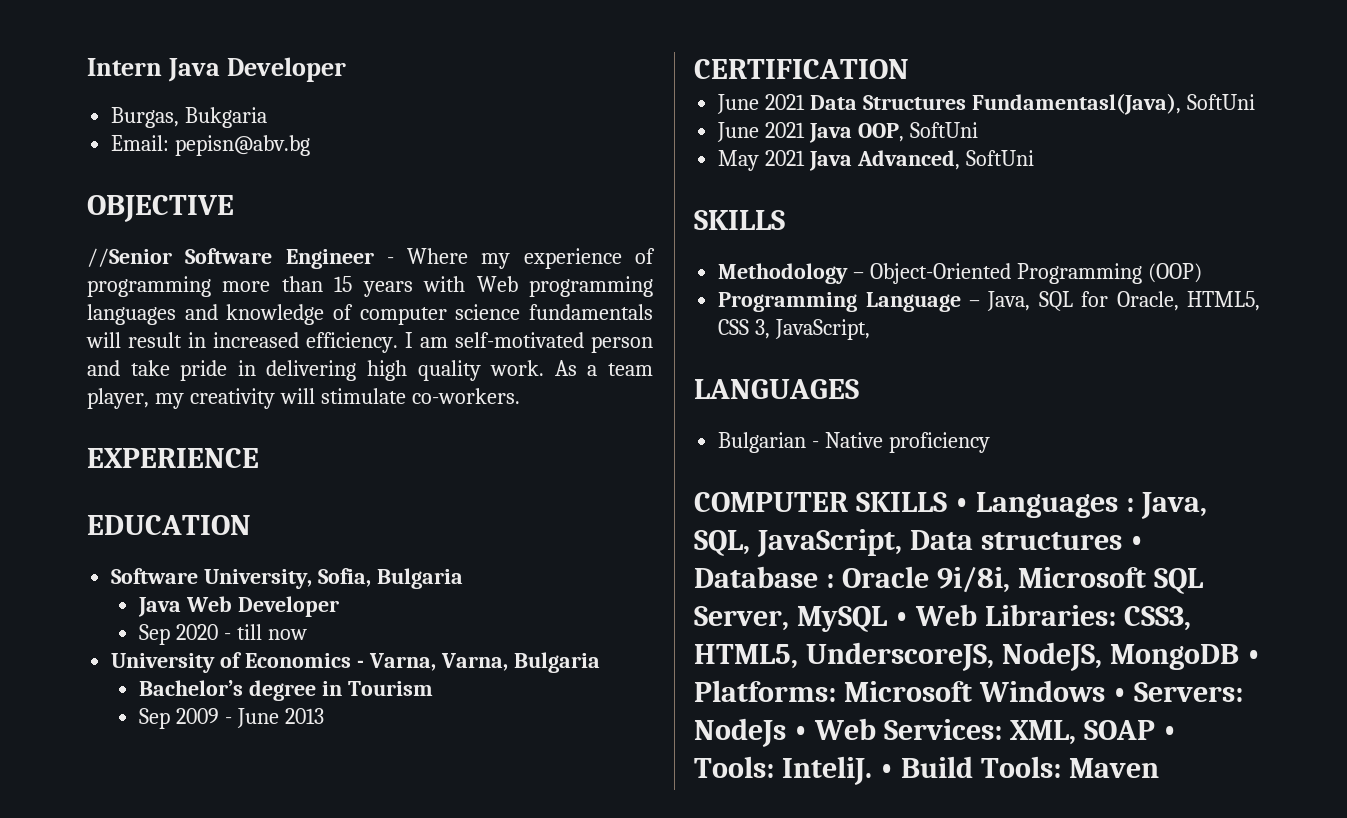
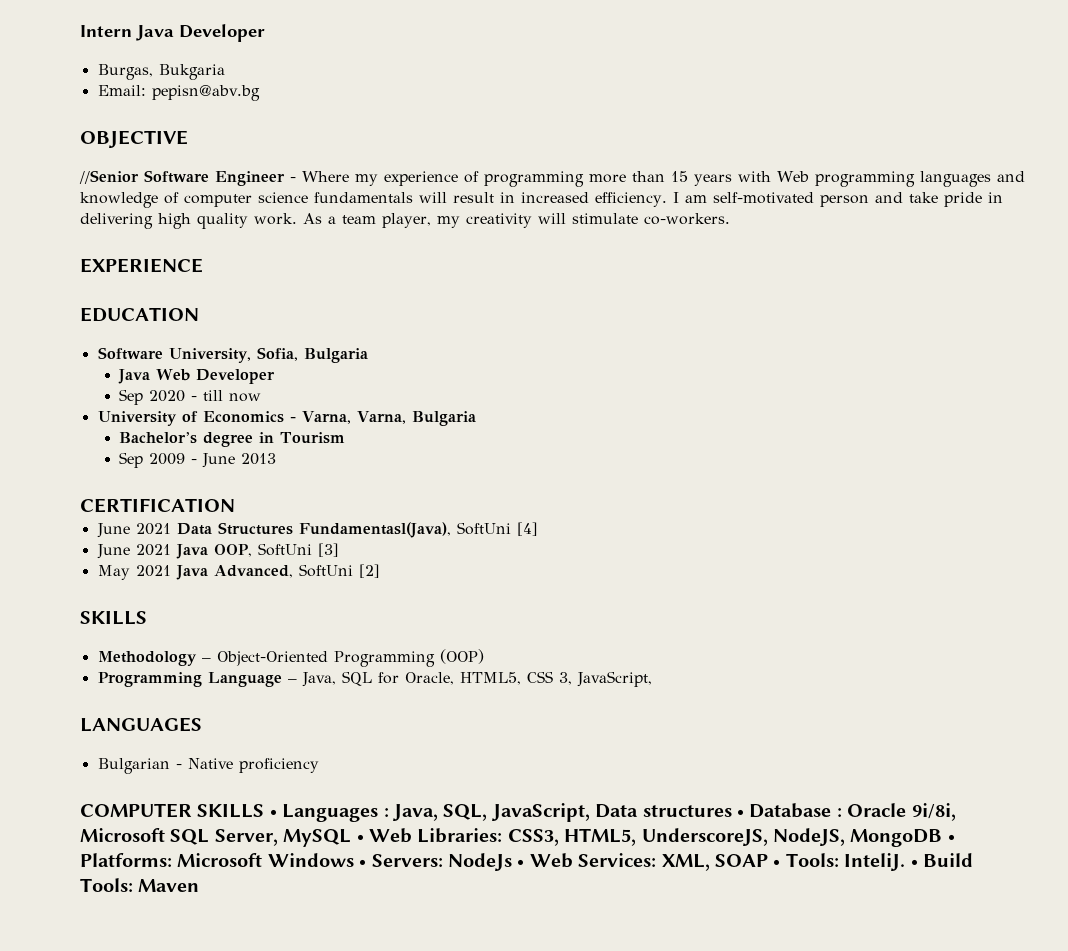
- June 2021 Data Structures Fundamentasl(Java), SoftUni
+ June 2021 Data Structures Fundamentasl(Java), SoftUni [4]
- June 2021 Java OOP, SoftUni
+ June 2021 Java OOP, SoftUni [3]
- May 2021 Java Advanced, SoftUni
+ May 2021 Java Advanced, SoftUni [2]

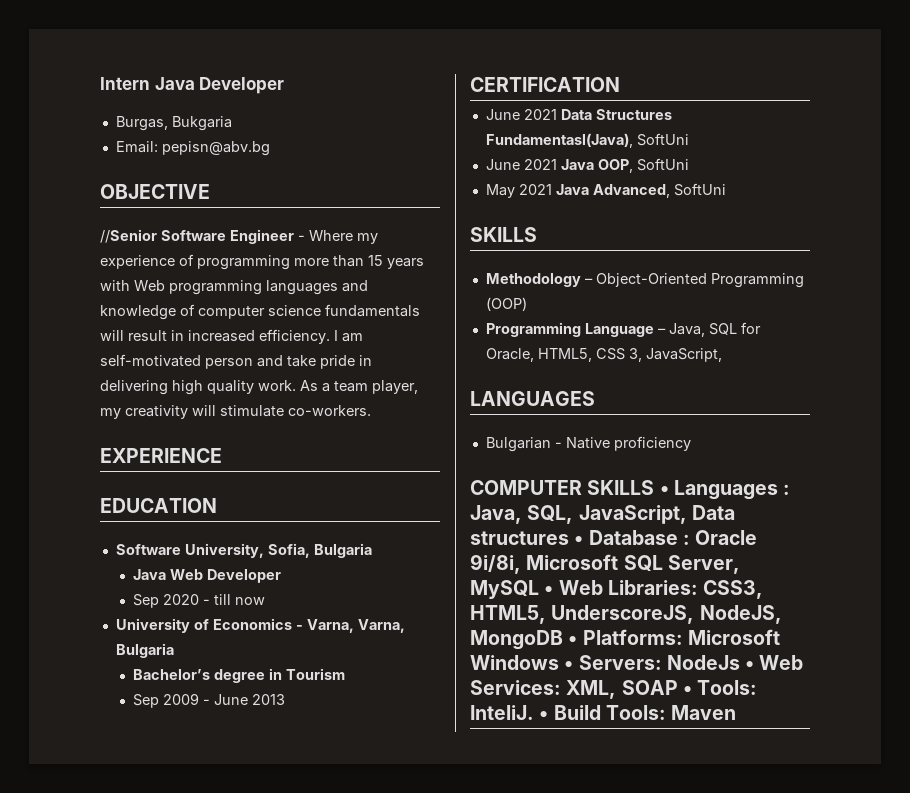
- June 2021 Data Structures Fundamentasl(Java), SoftUni [4]
+ June 2021 Data Structures Fundamentasl(Java), SoftUni
- June 2021 Java OOP, SoftUni [3]
+ June 2021 Java OOP, SoftUni
- May 2021 Java Advanced, SoftUni [2]
+ May 2021 Java Advanced, SoftUni

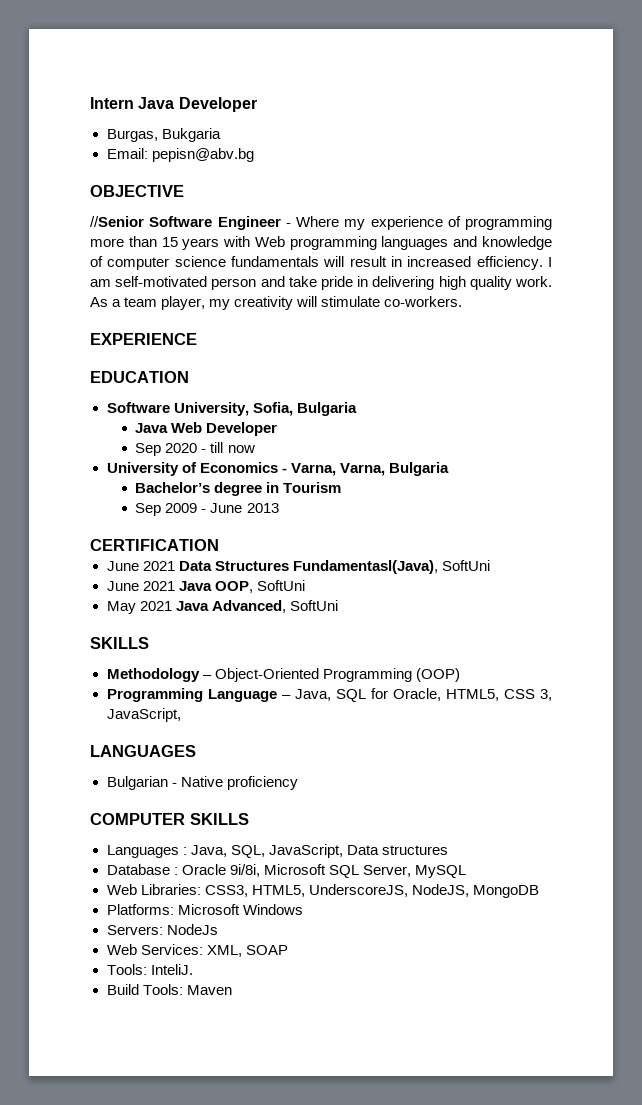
- COMPUTER SKILLS • Languages : Java, SQL, JavaScript, Data structures • Database : Oracle 9i/8i, Microsoft SQL Server, MySQL • Web Libraries: CSS3, HTML5, UnderscoreJS, NodeJS, MongoDB • Platforms: Microsoft Windows • Servers: NodeJs • Web Services: XML, SOAP • Tools: InteliJ. • Build Tools: Maven
+ COMPUTER SKILLS
+ Languages : Java, SQL, JavaScript, Data structures
+ Database : Oracle 9i/8i, Microsoft SQL Server, MySQL
+ Web Libraries: CSS3, HTML5, UnderscoreJS, NodeJS, MongoDB
+ Platforms: Microsoft Windows
+ Servers: NodeJs
+ Web Services: XML, SOAP
+ Tools: InteliJ.
+ Build Tools: Maven

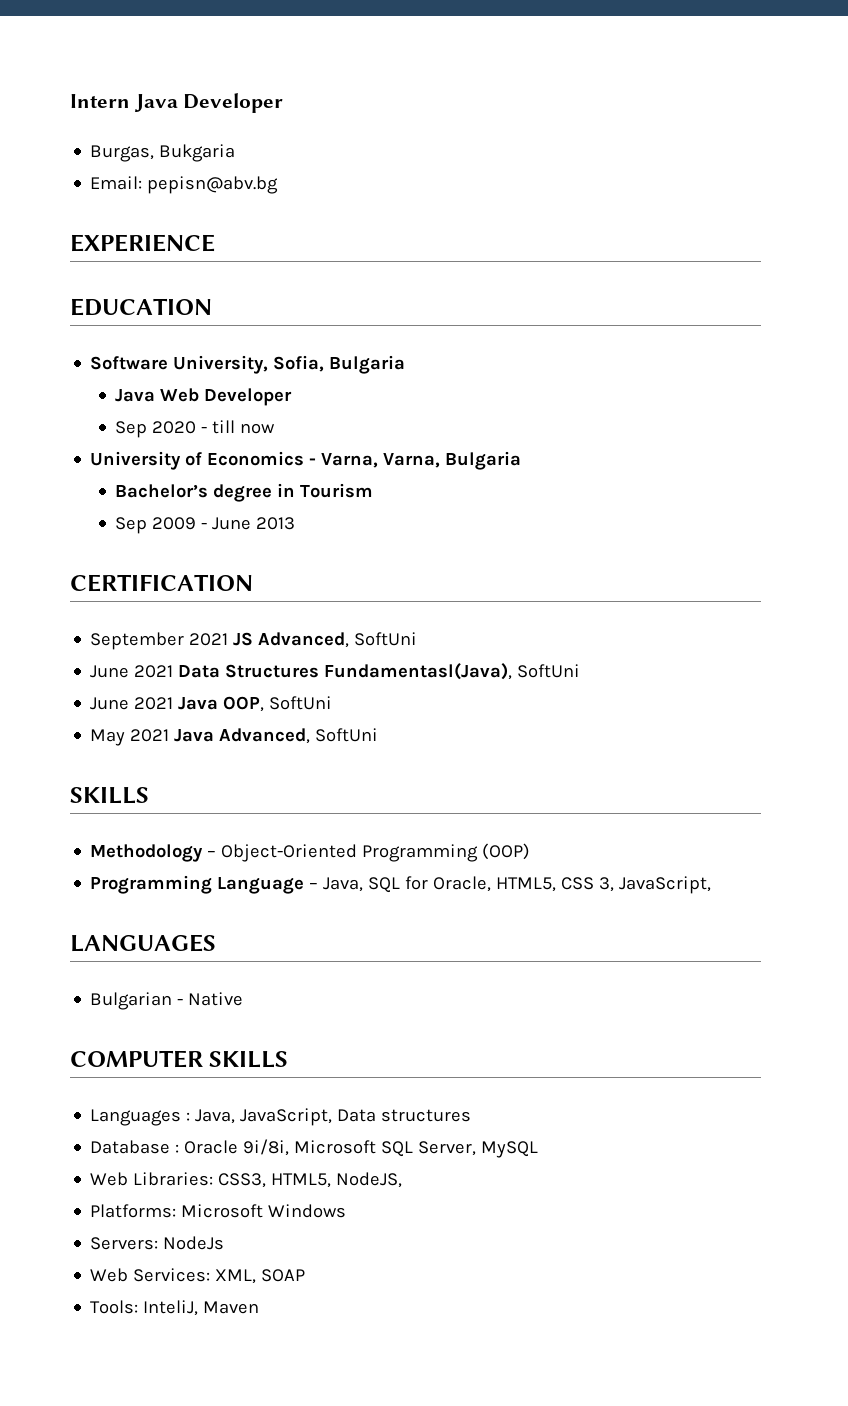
- OBJECTIVE
- //Senior Software Engineer - Where my experience of programming more than 15 years with Web programming languages and knowledge of computer science fundamentals will result in increased efficiency. I am self-motivated person and take pride in delivering high quality work. As a team player, my creativity will stimulate co-workers.
+ September 2021 JS Advanced, SoftUni
- Bulgarian - Native proficiency
+ Bulgarian - Native
- Languages : Java, SQL, JavaScript, Data structures
+ Languages : Java, JavaScript, Data structures
- Web Libraries: CSS3, HTML5, UnderscoreJS, NodeJS, MongoDB
+ Web Libraries: CSS3, HTML5, NodeJS,
- Tools: InteliJ.
- Build Tools: Maven
+ Tools: InteliJ, Maven

